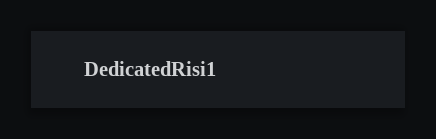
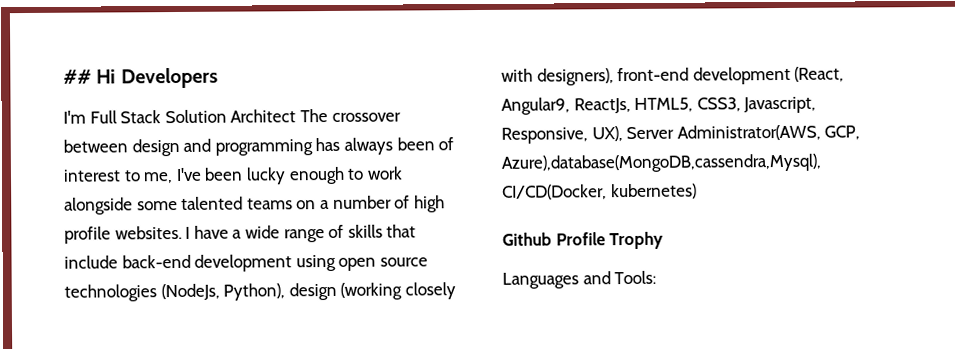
- DedicatedRisi1
+ ## Hi Developers
+ I'm Full Stack Solution Architect The crossover between design and programming has always been of interest to me, I've been lucky enough to work alongside some talented teams on a number of high profile websites. I have a wide range of skills that include back-end development using open source technologies (NodeJs, Python), design (working closely with designers), front-end development (React, Angular9, ReactJs, HTML5, CSS3, Javascript, Responsive, UX), Server Administrator(AWS, GCP, Azure),database(MongoDB,cassendra,Mysql), CI/CD(Docker, kubernetes)
+ Github Profile Trophy
+ Languages and Tools:

